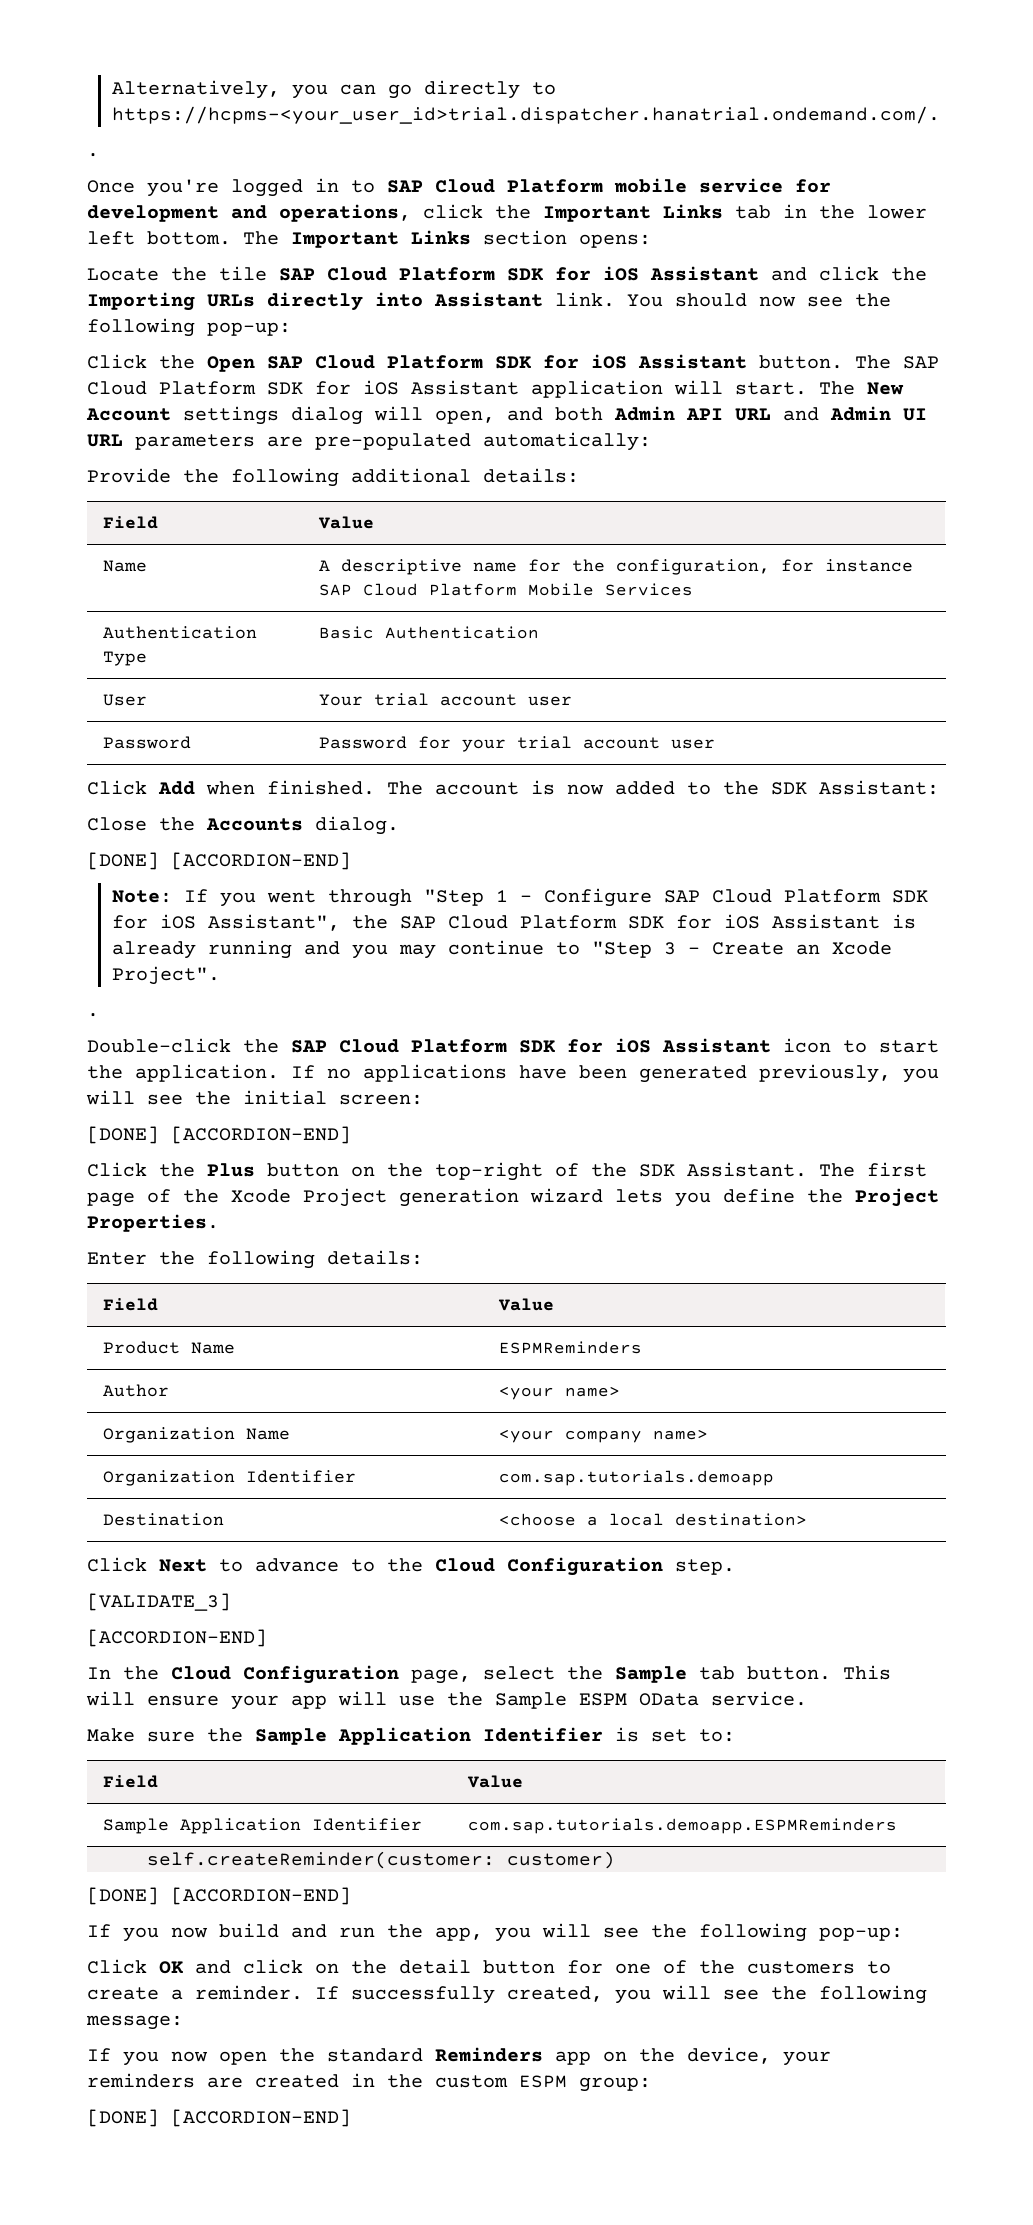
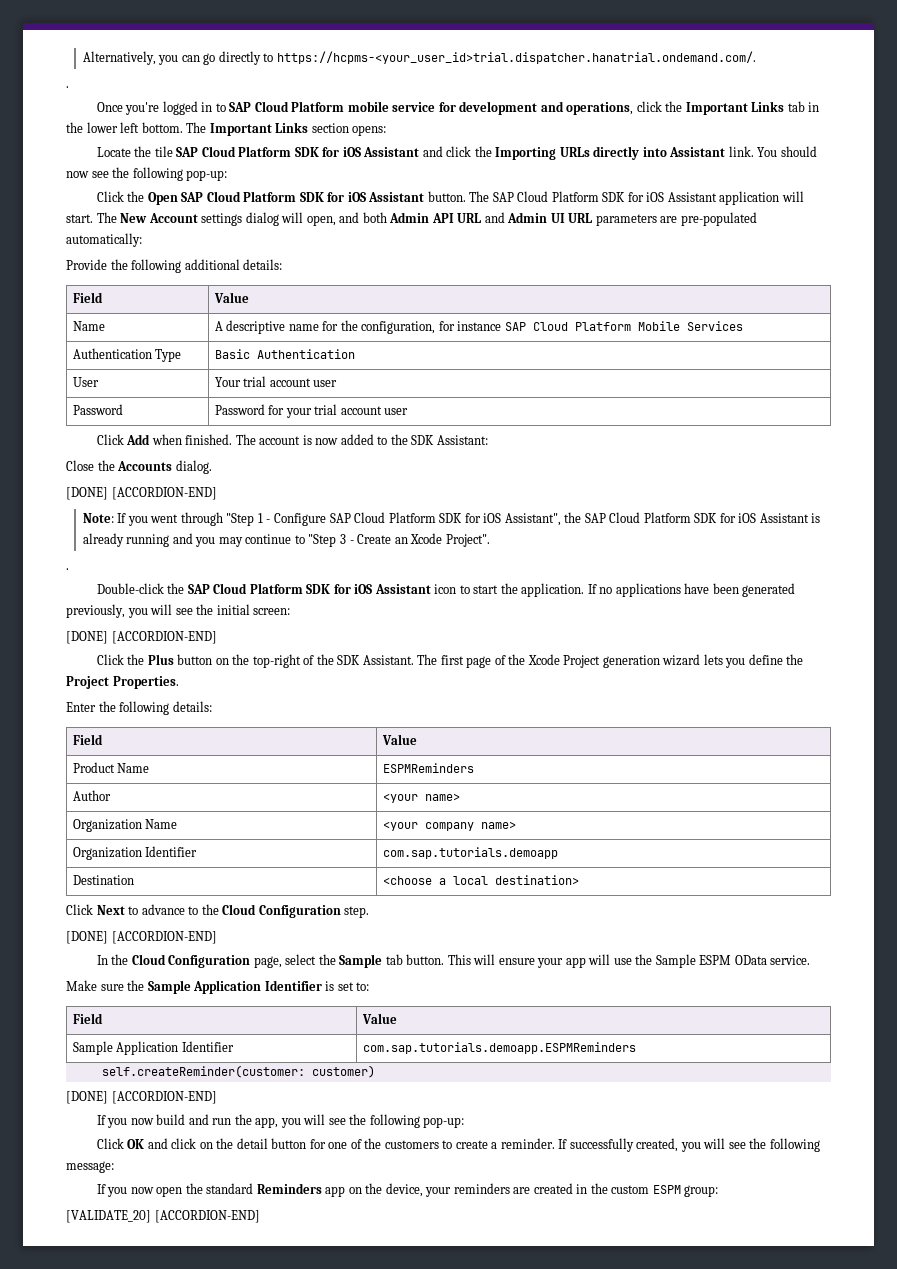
  Click Next to advance to the Cloud Configuration step.
- [VALIDATE_3]
- [ACCORDION-END]
+ [DONE] [ACCORDION-END]
  If you now open the standard Reminders app on the device, your reminders are created in the custom ESPM group:
- [DONE] [ACCORDION-END]
+ [VALIDATE_20] [ACCORDION-END]

